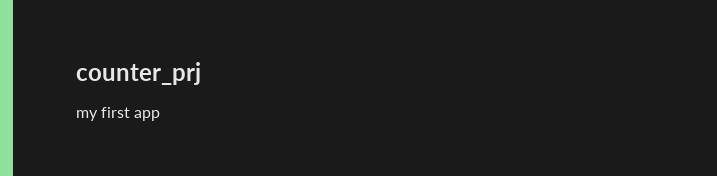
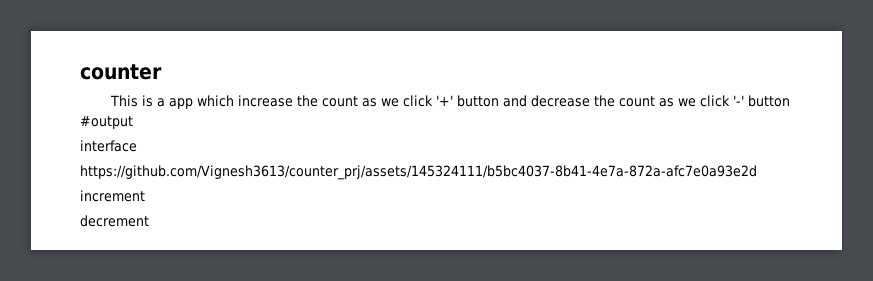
- counter_prj
- my first app
+ counter
+ This is a app which increase the count as we click '+' button and decrease the count as we click '-' button #output
+ interface
+ https://github.com/Vignesh3613/counter_prj/assets/145324111/b5bc4037-8b41-4e7a-872a-afc7e0a93e2d
+ increment
+ decrement

